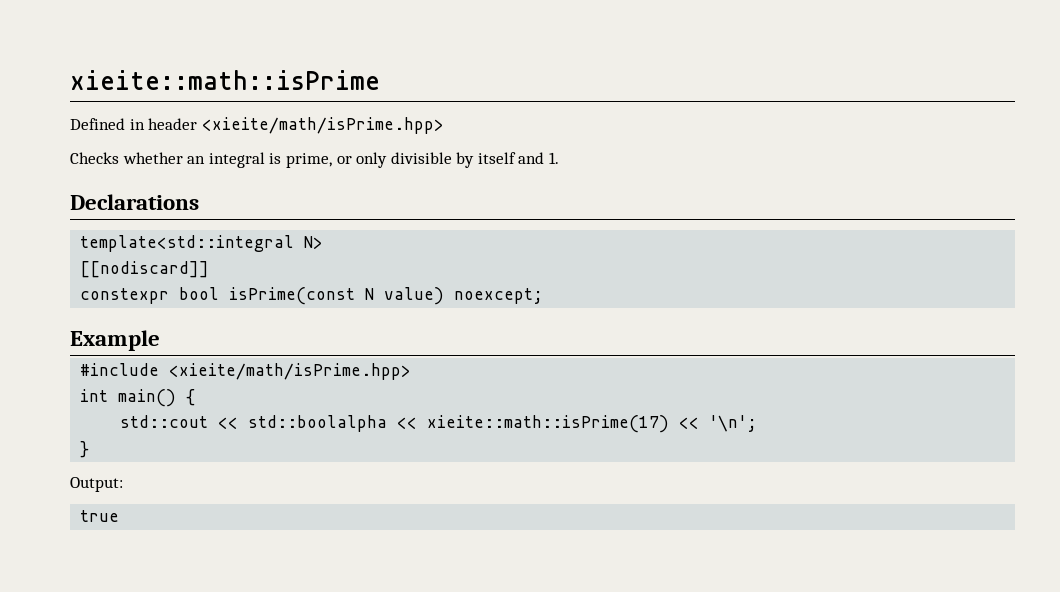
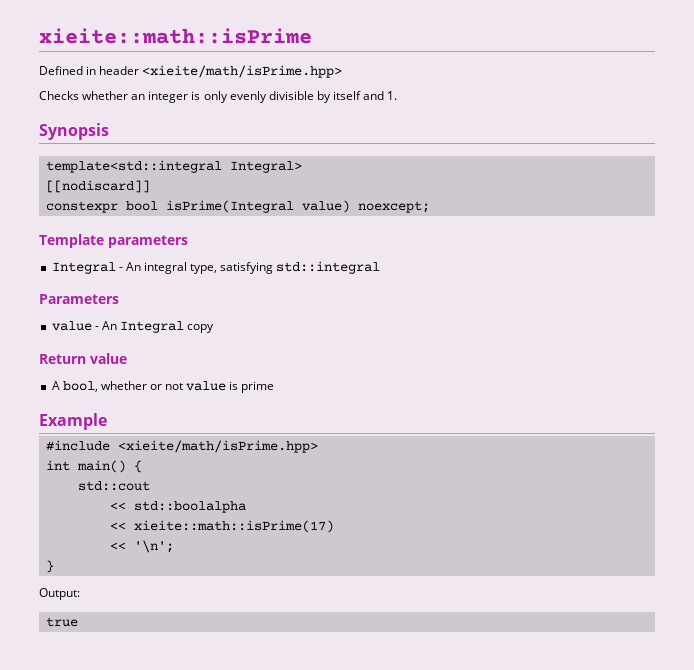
- Checks whether an integral is prime, or only divisible by itself and 1.
+ Checks whether an integer is only evenly divisible by itself and 1.
- Declarations
+ Synopsis
- template<std::integral N>
+ template<std::integral Integral>
- constexpr bool isPrime(const N value) noexcept;
+ constexpr bool isPrime(Integral value) noexcept;
+ Template parameters
+ Integral - An integral type, satisfying std::integral
+ Parameters
+ value - An Integral copy
+ Return value
+ A bool, whether or not value is prime
- std::cout << std::boolalpha << xieite::math::isPrime(17) << '\n';
+ std::cout
+ << std::boolalpha
+ << xieite::math::isPrime(17)
+ << '\n';

